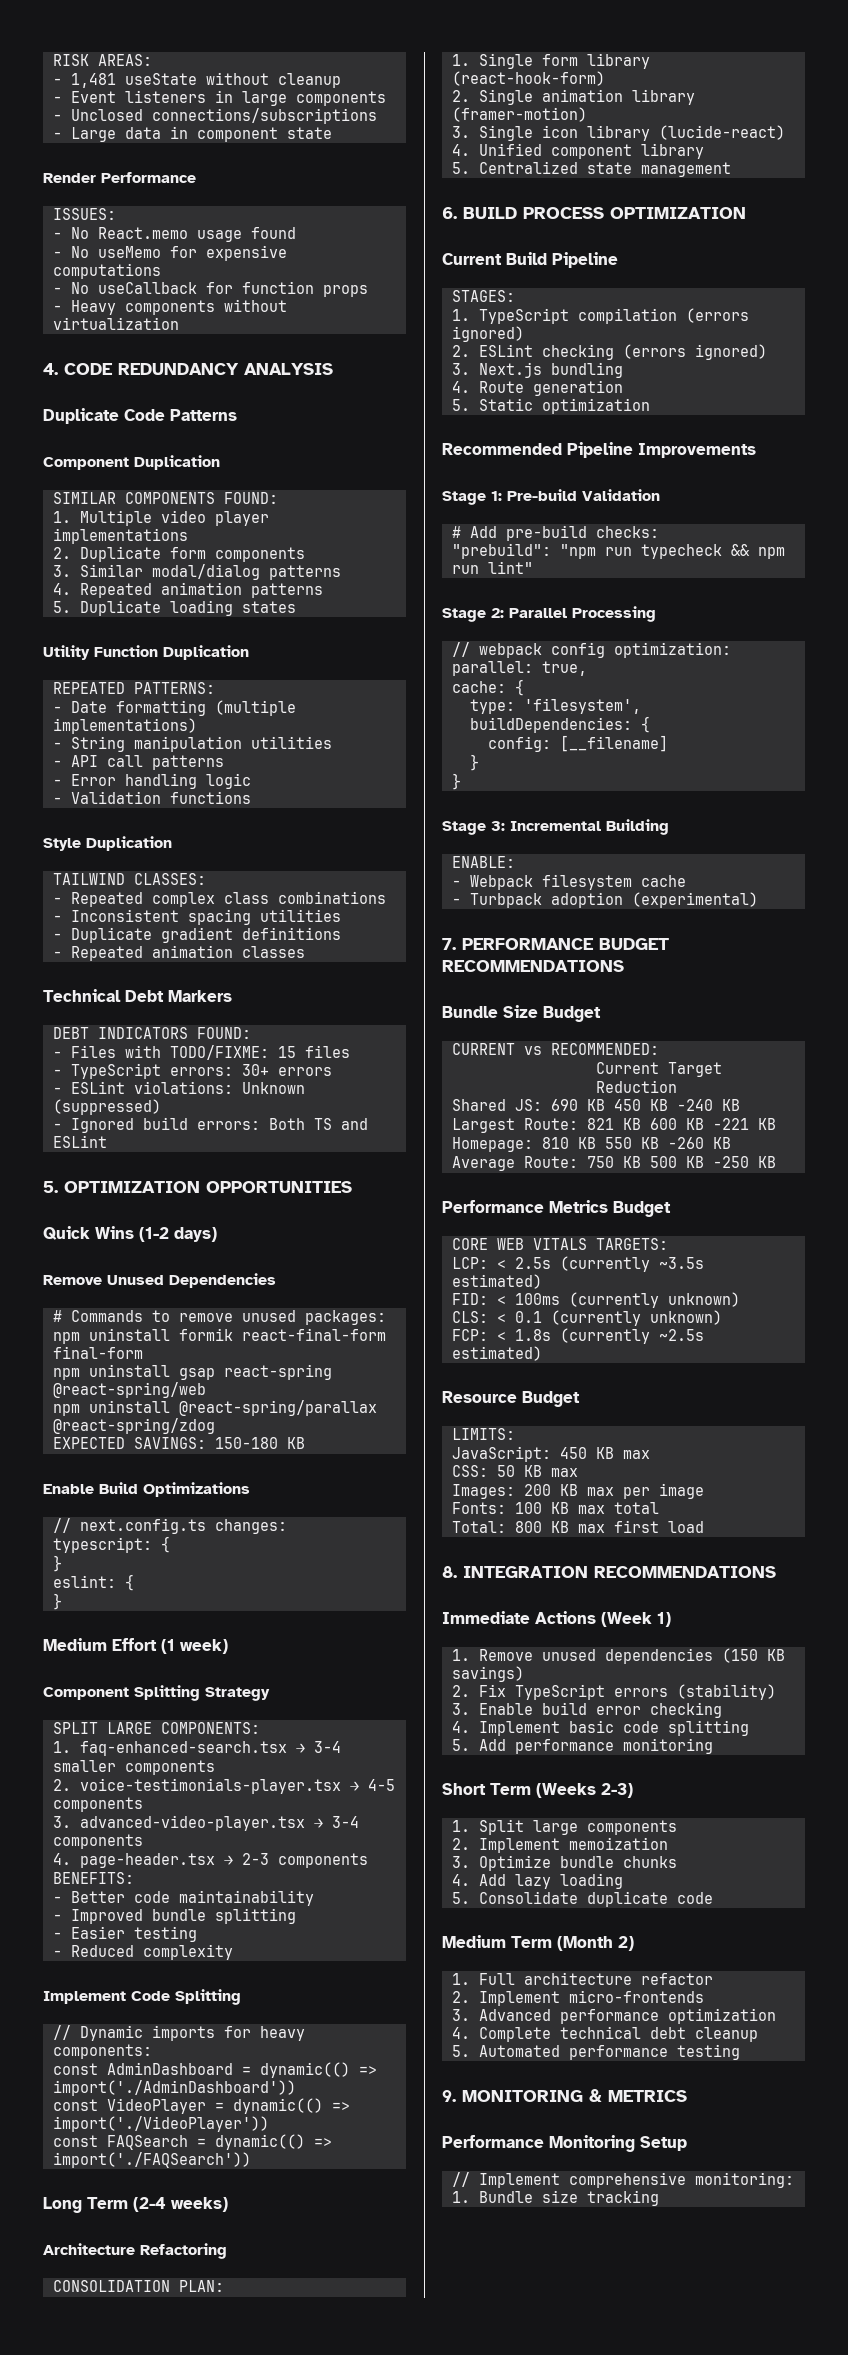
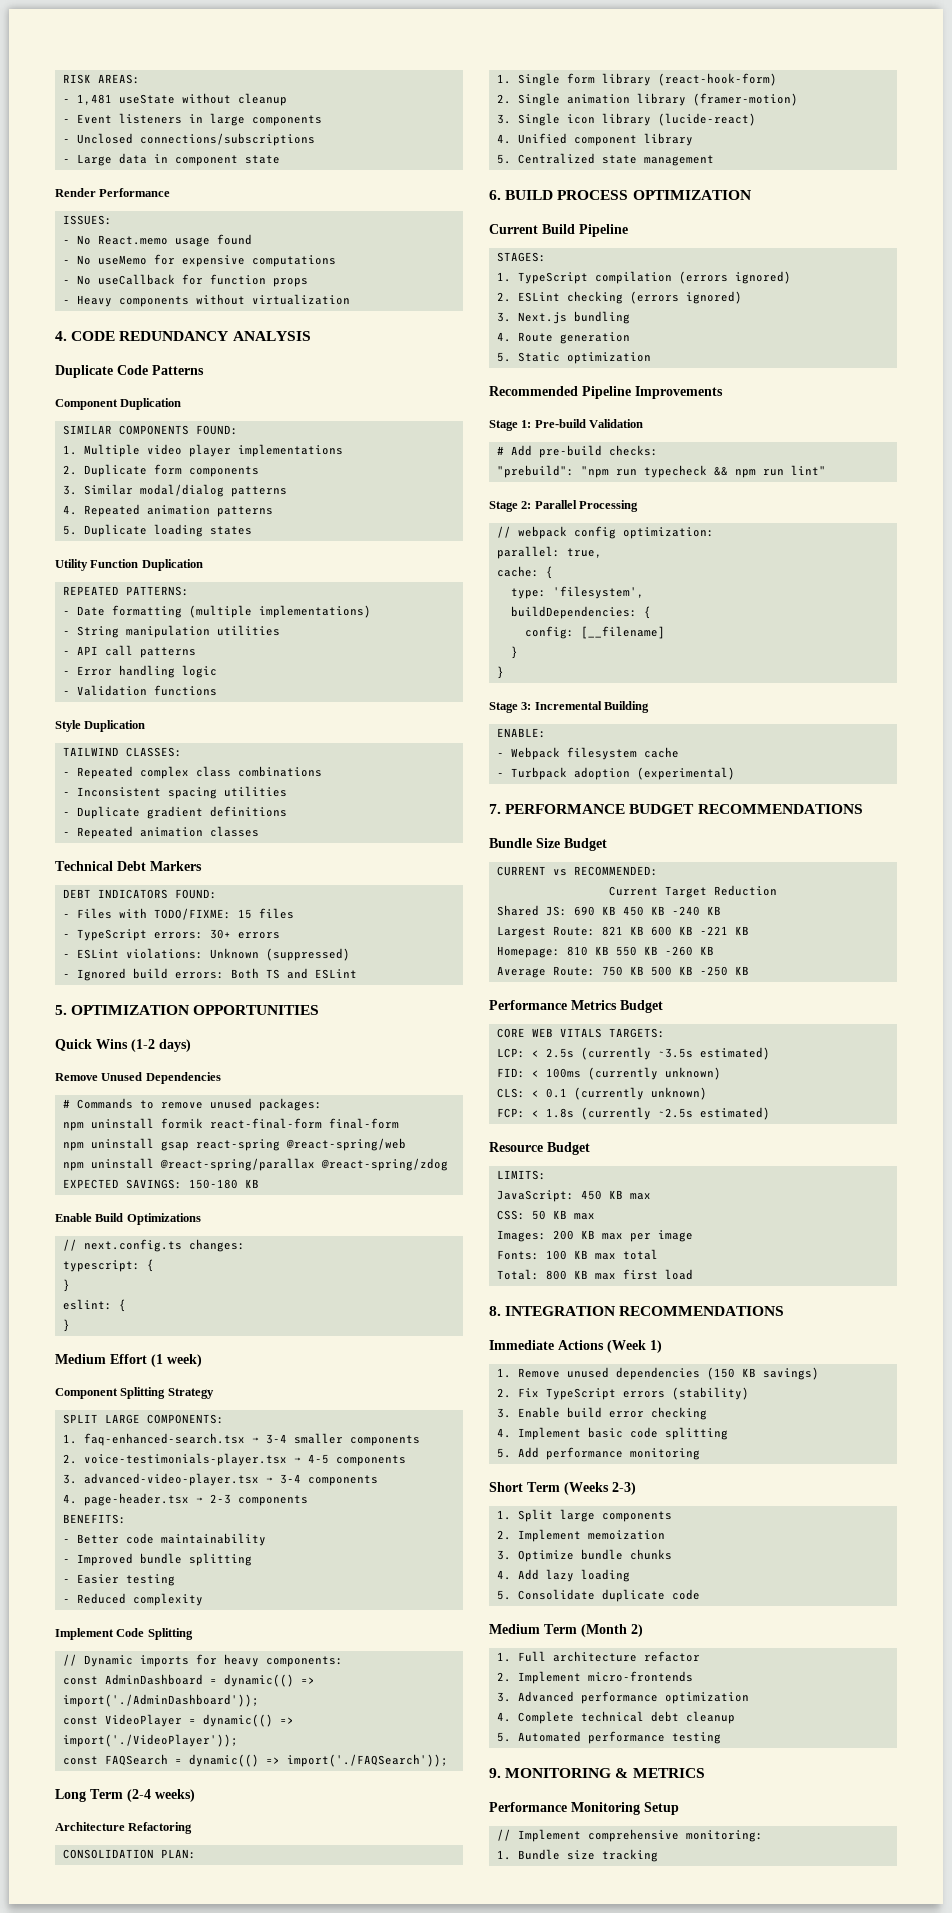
- const AdminDashboard = dynamic(() => import('./AdminDashboard'))
+ const AdminDashboard = dynamic(() => import('./AdminDashboard'));
- const VideoPlayer = dynamic(() => import('./VideoPlayer'))
+ const VideoPlayer = dynamic(() => import('./VideoPlayer'));
- const FAQSearch = dynamic(() => import('./FAQSearch'))
+ const FAQSearch = dynamic(() => import('./FAQSearch'));

